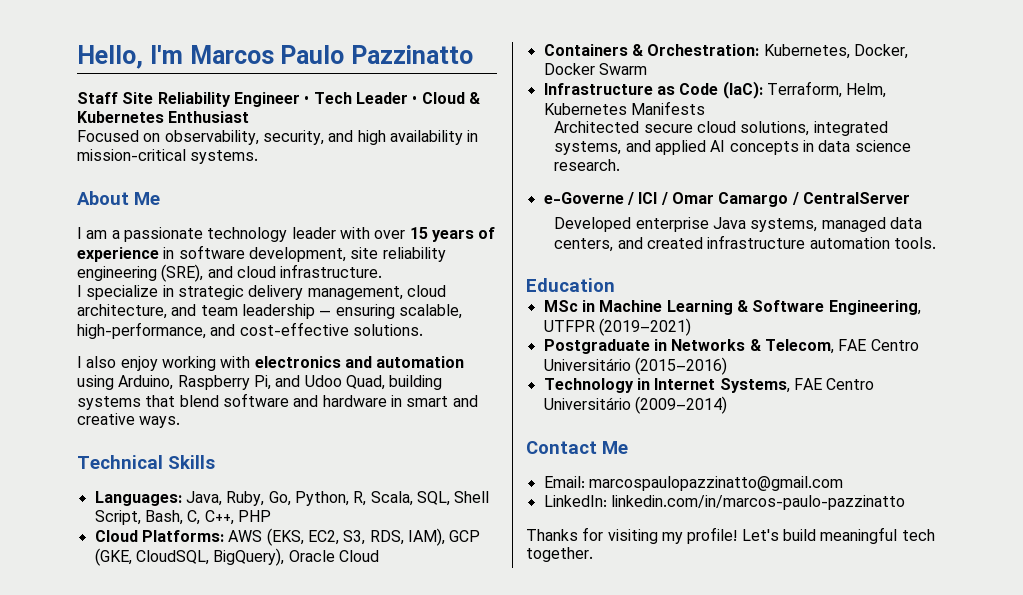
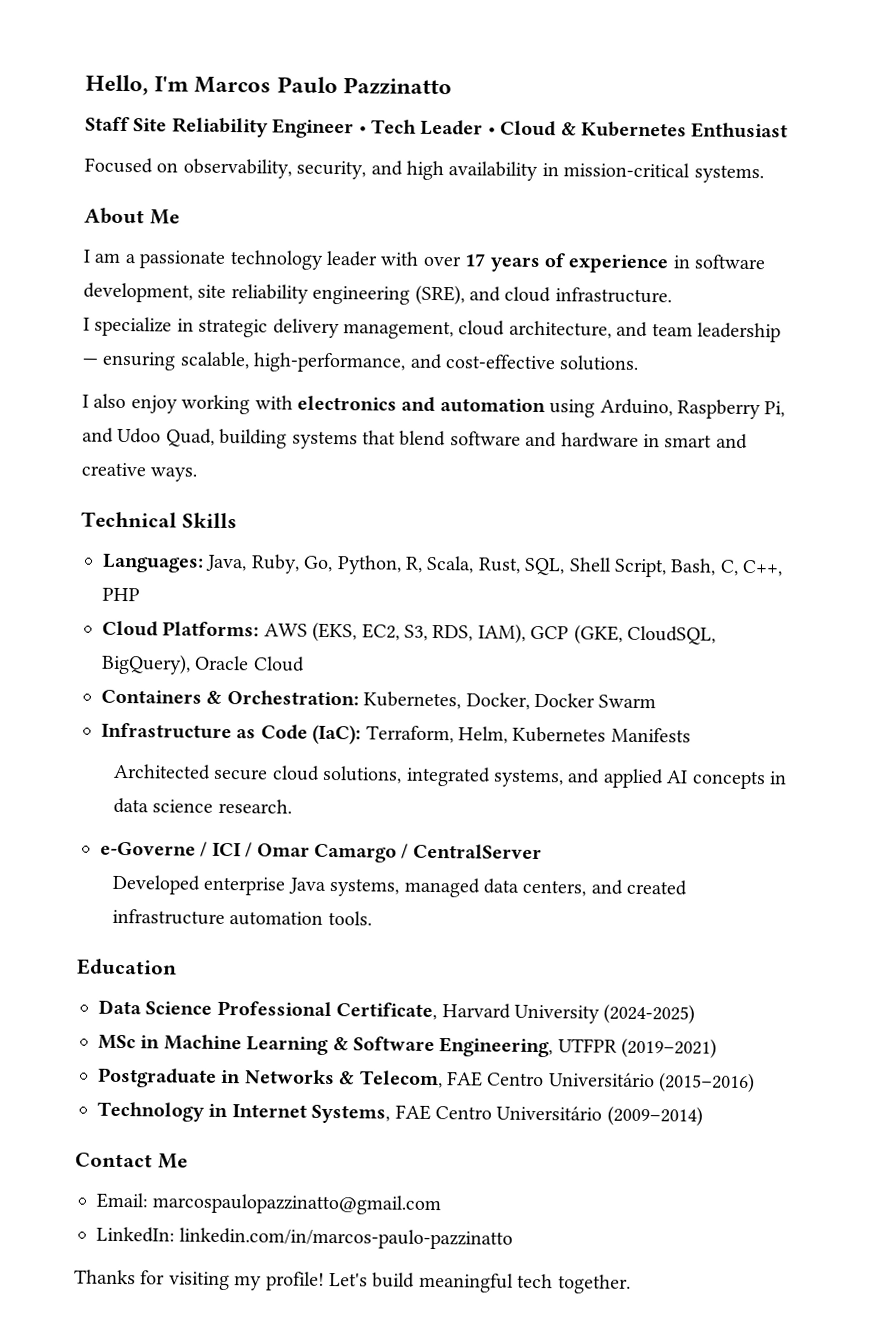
- I am a passionate technology leader with over 15 years of experience in software development, site reliability engineering (SRE), and cloud infrastructure.
+ I am a passionate technology leader with over 17 years of experience in software development, site reliability engineering (SRE), and cloud infrastructure.
- Languages: Java, Ruby, Go, Python, R, Scala, SQL, Shell Script, Bash, C, C++, PHP
+ Languages: Java, Ruby, Go, Python, R, Scala, Rust, SQL, Shell Script, Bash, C, C++, PHP
+ Data Science Professional Certificate, Harvard University (2024-2025)

